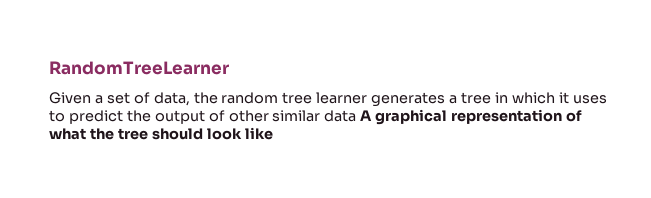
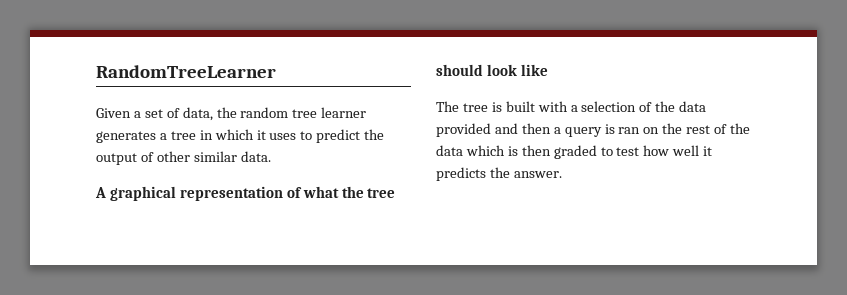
- Given a set of data, the random tree learner generates a tree in which it uses to predict the output of other similar data A graphical representation of what the tree should look like
+ Given a set of data, the random tree learner generates a tree in which it uses to predict the output of other similar data.
+ A graphical representation of what the tree should look like
+ The tree is built with a selection of the data provided and then a query is ran on the rest of the data which is then graded to test how well it predicts the answer.

